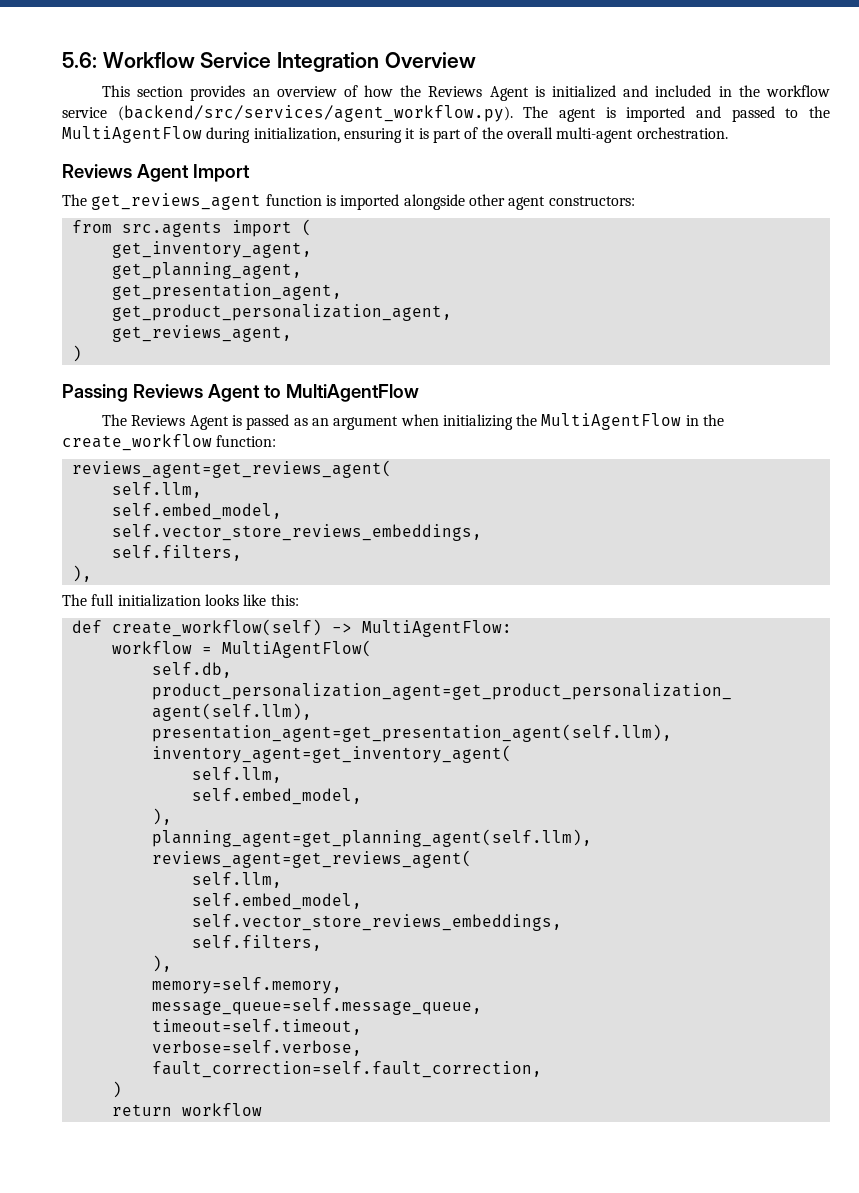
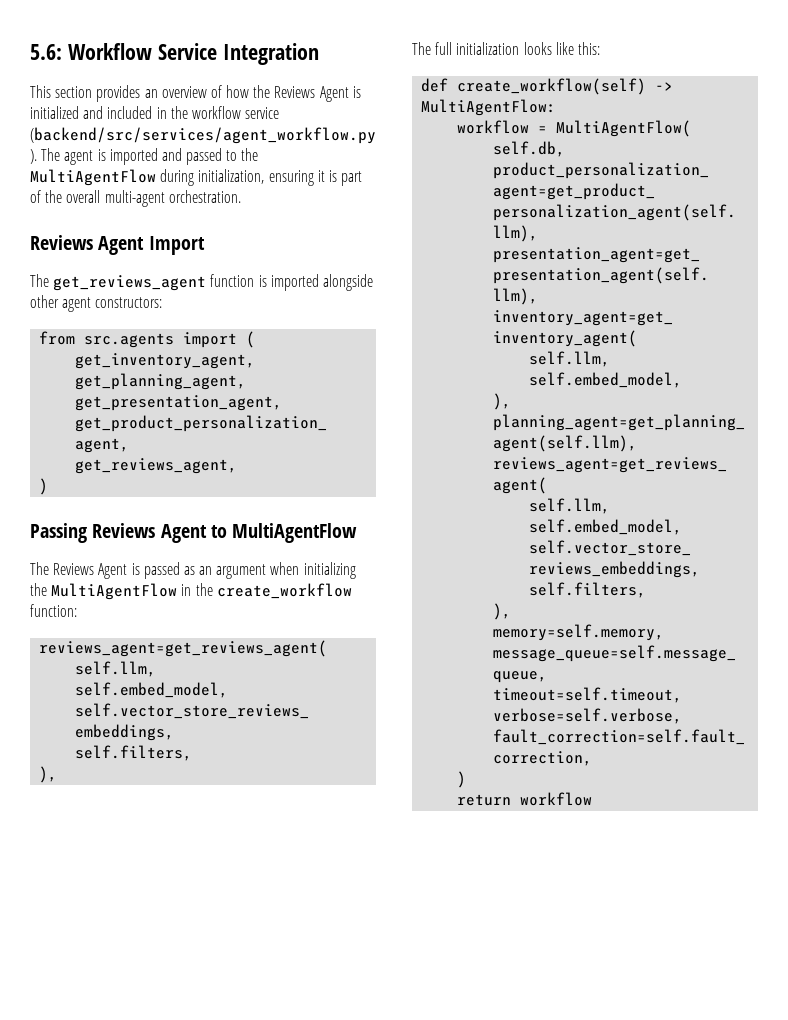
- 5.6: Workflow Service Integration Overview
+ 5.6: Workflow Service Integration

